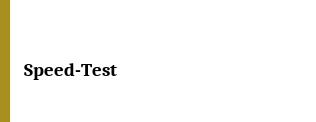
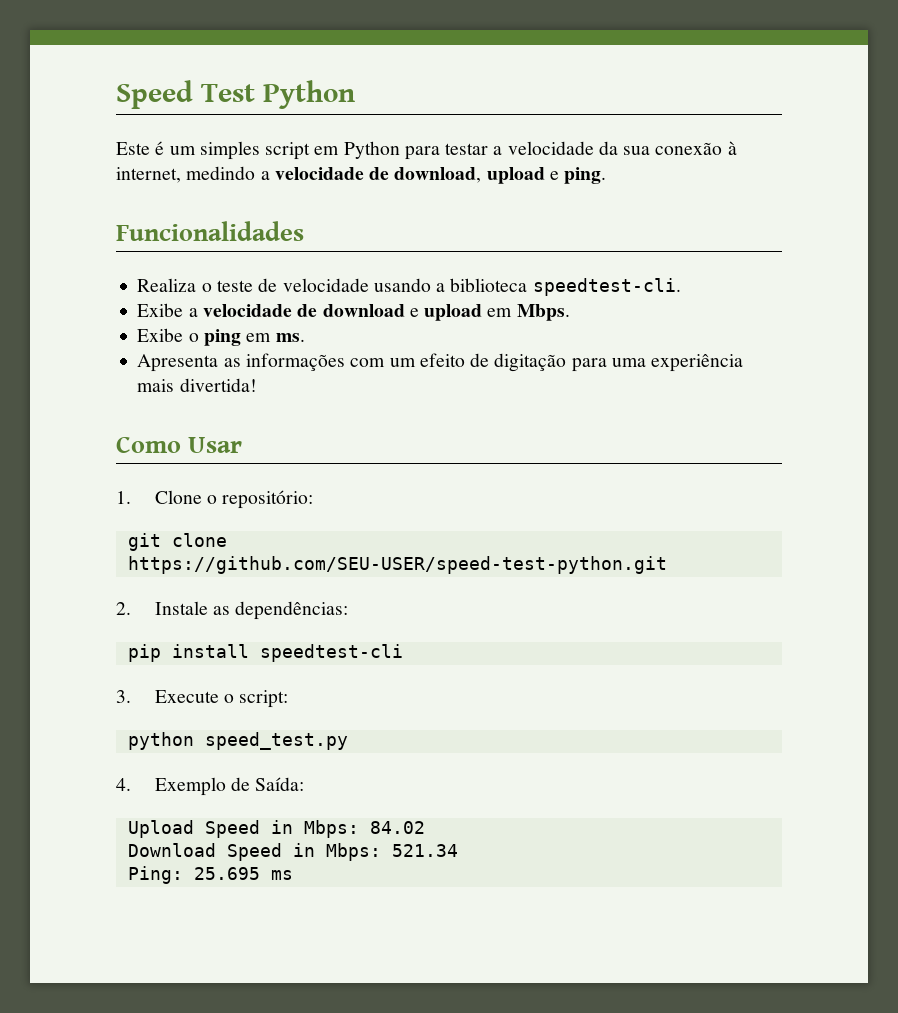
- Speed-Test
+ Speed Test Python
+ Este é um simples script em Python para testar a velocidade da sua conexão à internet, medindo a velocidade de download, upload e ping.
+ Funcionalidades
+ Realiza o teste de velocidade usando a biblioteca speedtest-cli.
+ Exibe a velocidade de download e upload em Mbps.
+ Exibe o ping em ms.
+ Apresenta as informações com um efeito de digitação para uma experiência mais divertida!
+ Como Usar
+ 1. Clone o repositório:
+ git clone https://github.com/SEU-USER/speed-test-python.git
+ 2. Instale as dependências:
+ pip install speedtest-cli
+ 3. Execute o script:
+ python speed_test.py
+ 4. Exemplo de Saída:
+ Upload Speed in Mbps: 84.02
+ Download Speed in Mbps: 521.34
+ Ping: 25.695 ms

